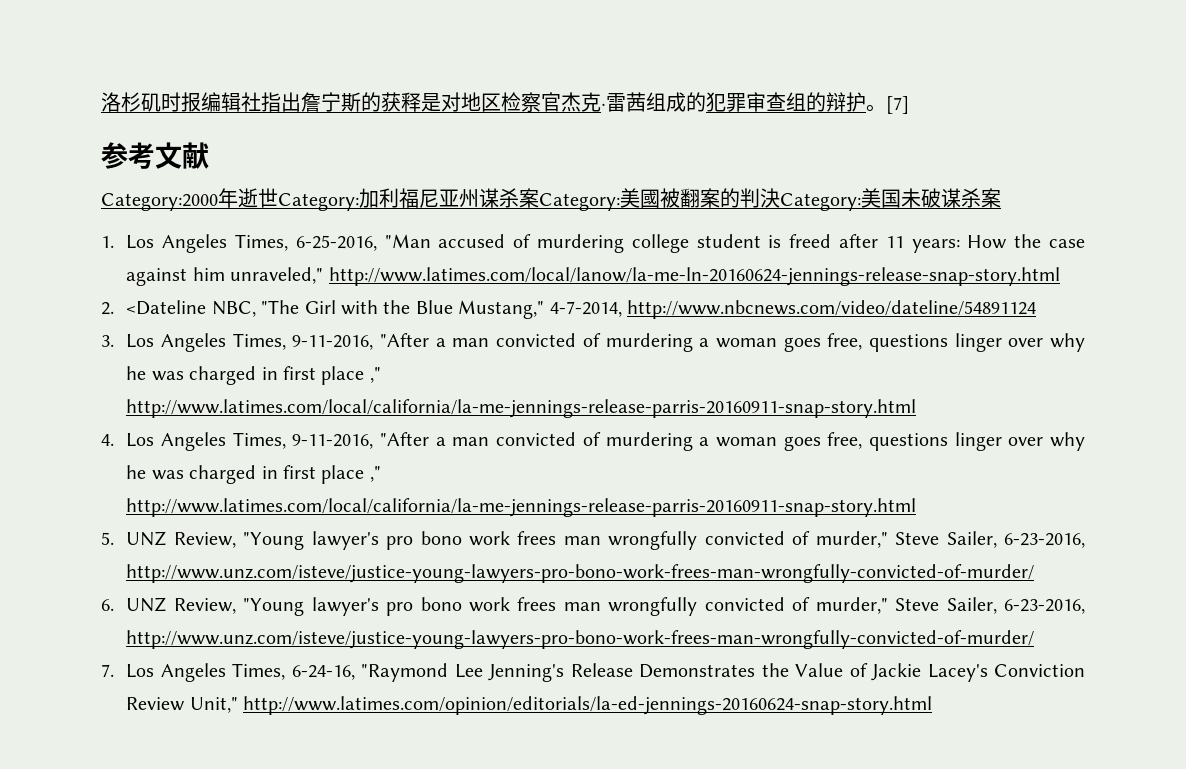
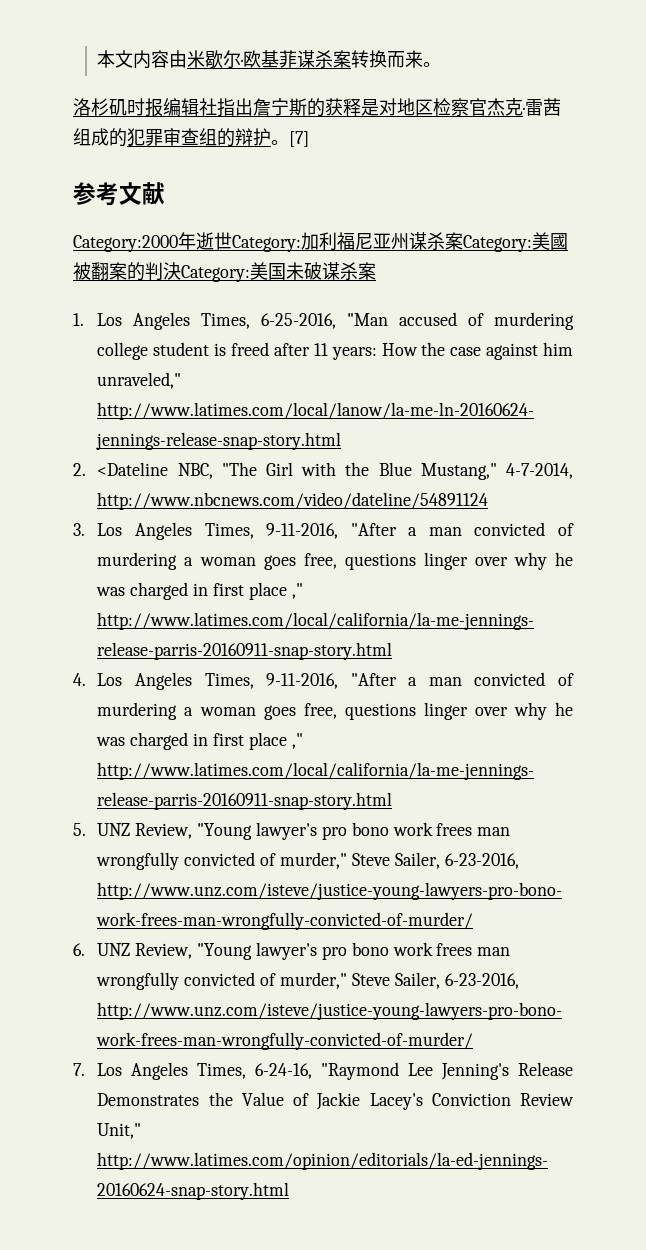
+ 本文内容由米歇尔·欧基菲谋杀案转换而来。

